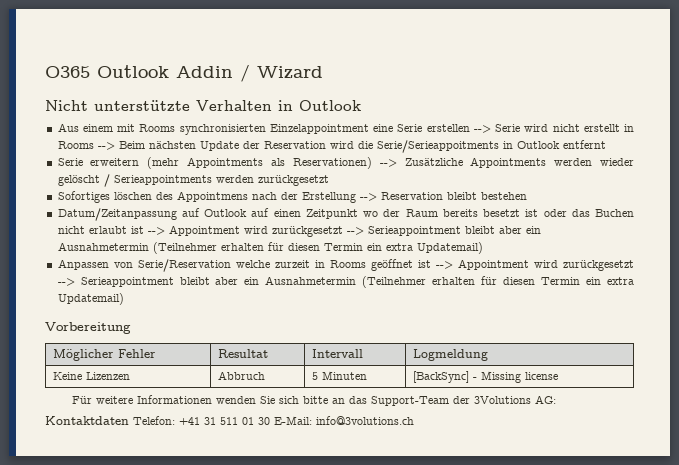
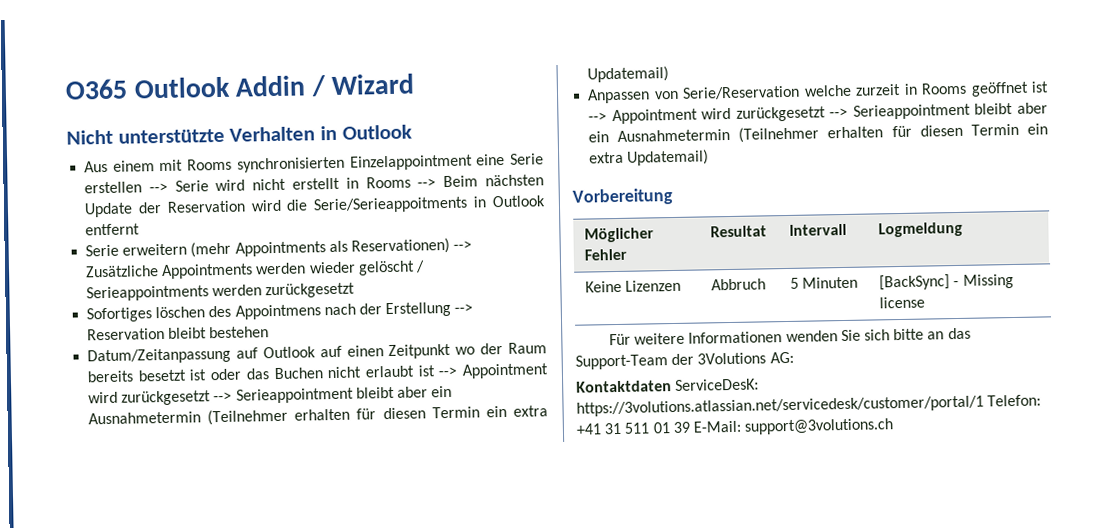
- Kontaktdaten Telefon: +41 31 511 01 30 E-Mail: info@3volutions.ch
+ Kontaktdaten ServiceDesK: https://3volutions.atlassian.net/servicedesk/customer/portal/1 Telefon: +41 31 511 01 39 E-Mail: support@3volutions.ch

